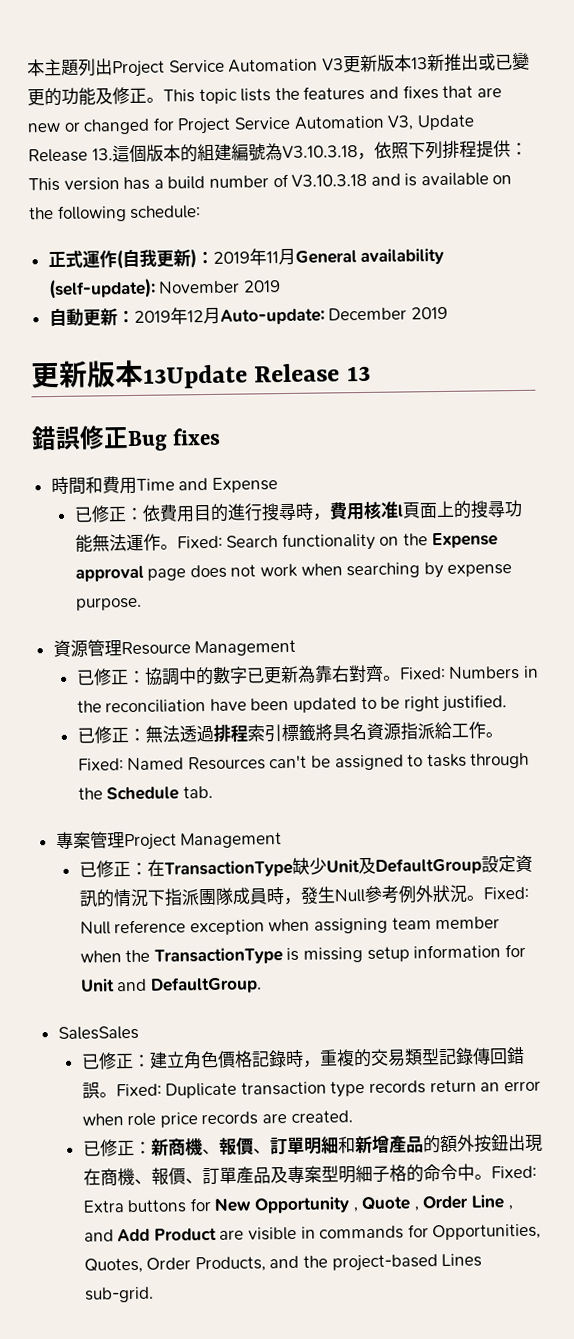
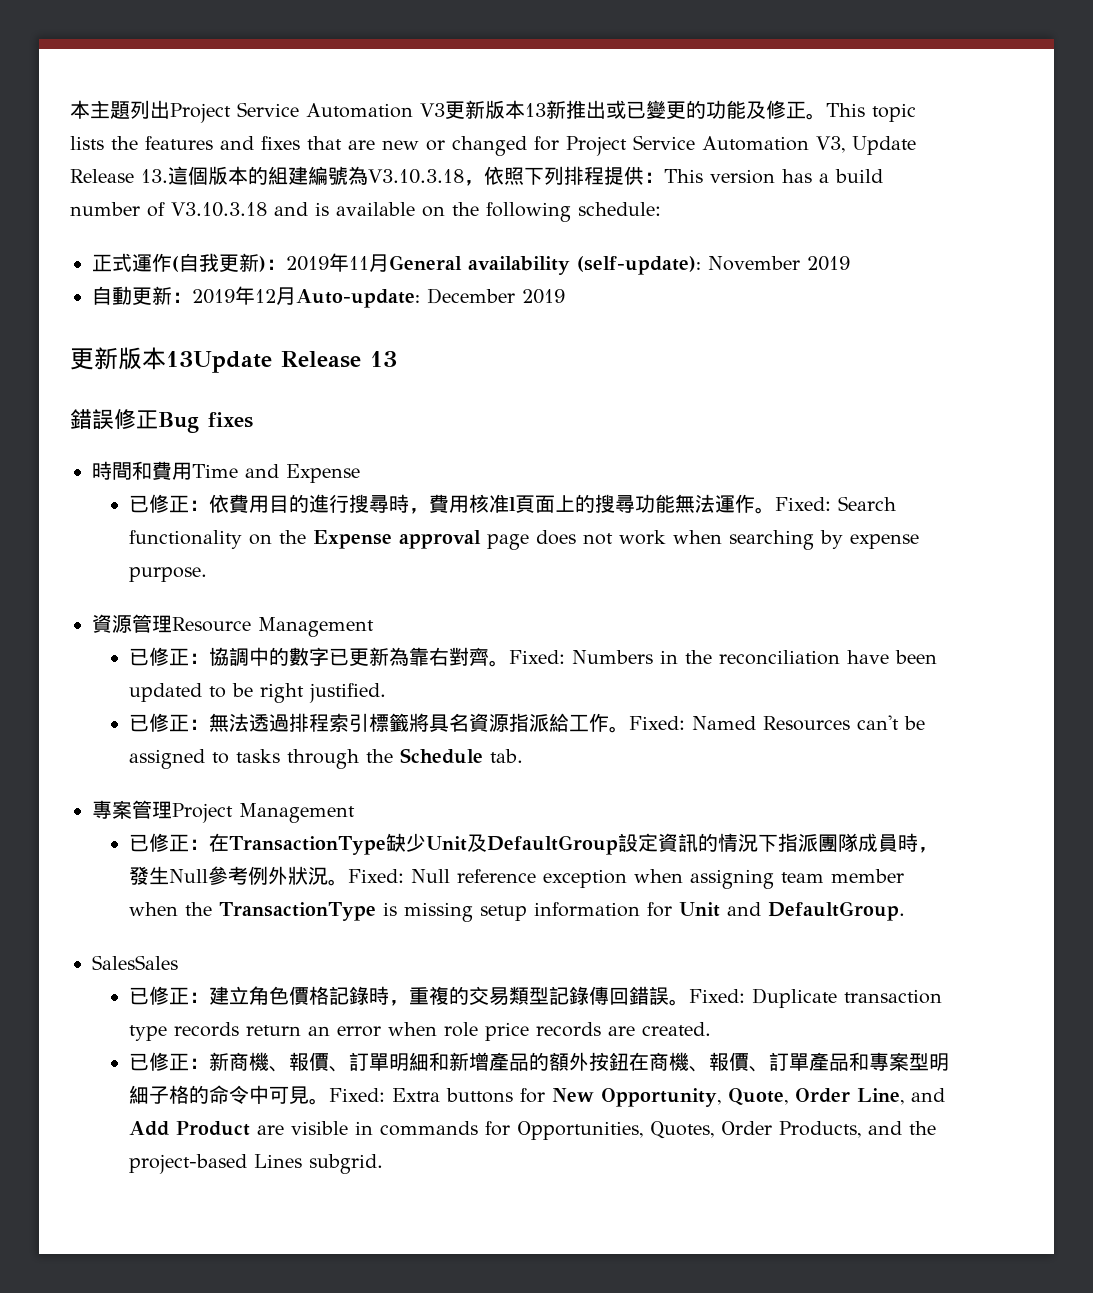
- 已修正：新商機、報價、訂單明細和新增產品的額外按鈕出現在商機、報價、訂單產品及專案型明細子格的命令中。
+ 已修正：新商機、報價、訂單明細和新增產品的額外按鈕在商機、報價、訂單產品和專案型明細子格的命令中可見。
- Fixed: Extra buttons for New Opportunity , Quote , Order Line , and Add Product are visible in commands for Opportunities, Quotes, Order Products, and the project-based Lines sub-grid.
+ Fixed: Extra buttons for New Opportunity, Quote, Order Line, and Add Product are visible in commands for Opportunities, Quotes, Order Products, and the project-based Lines subgrid.

